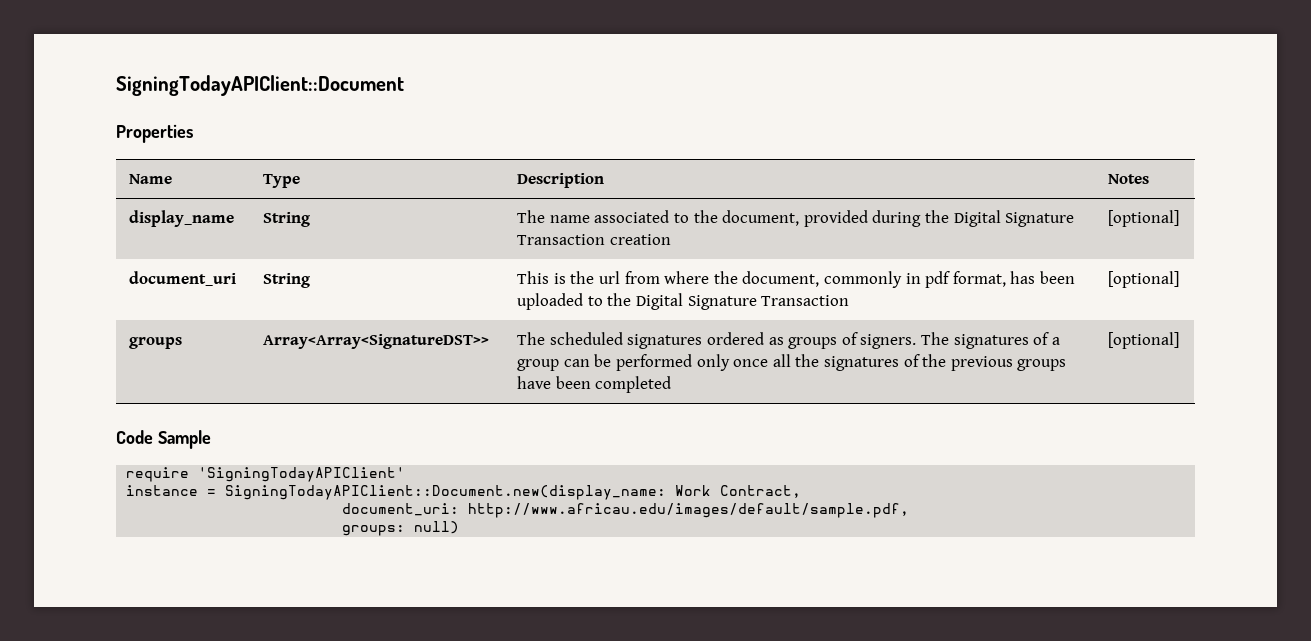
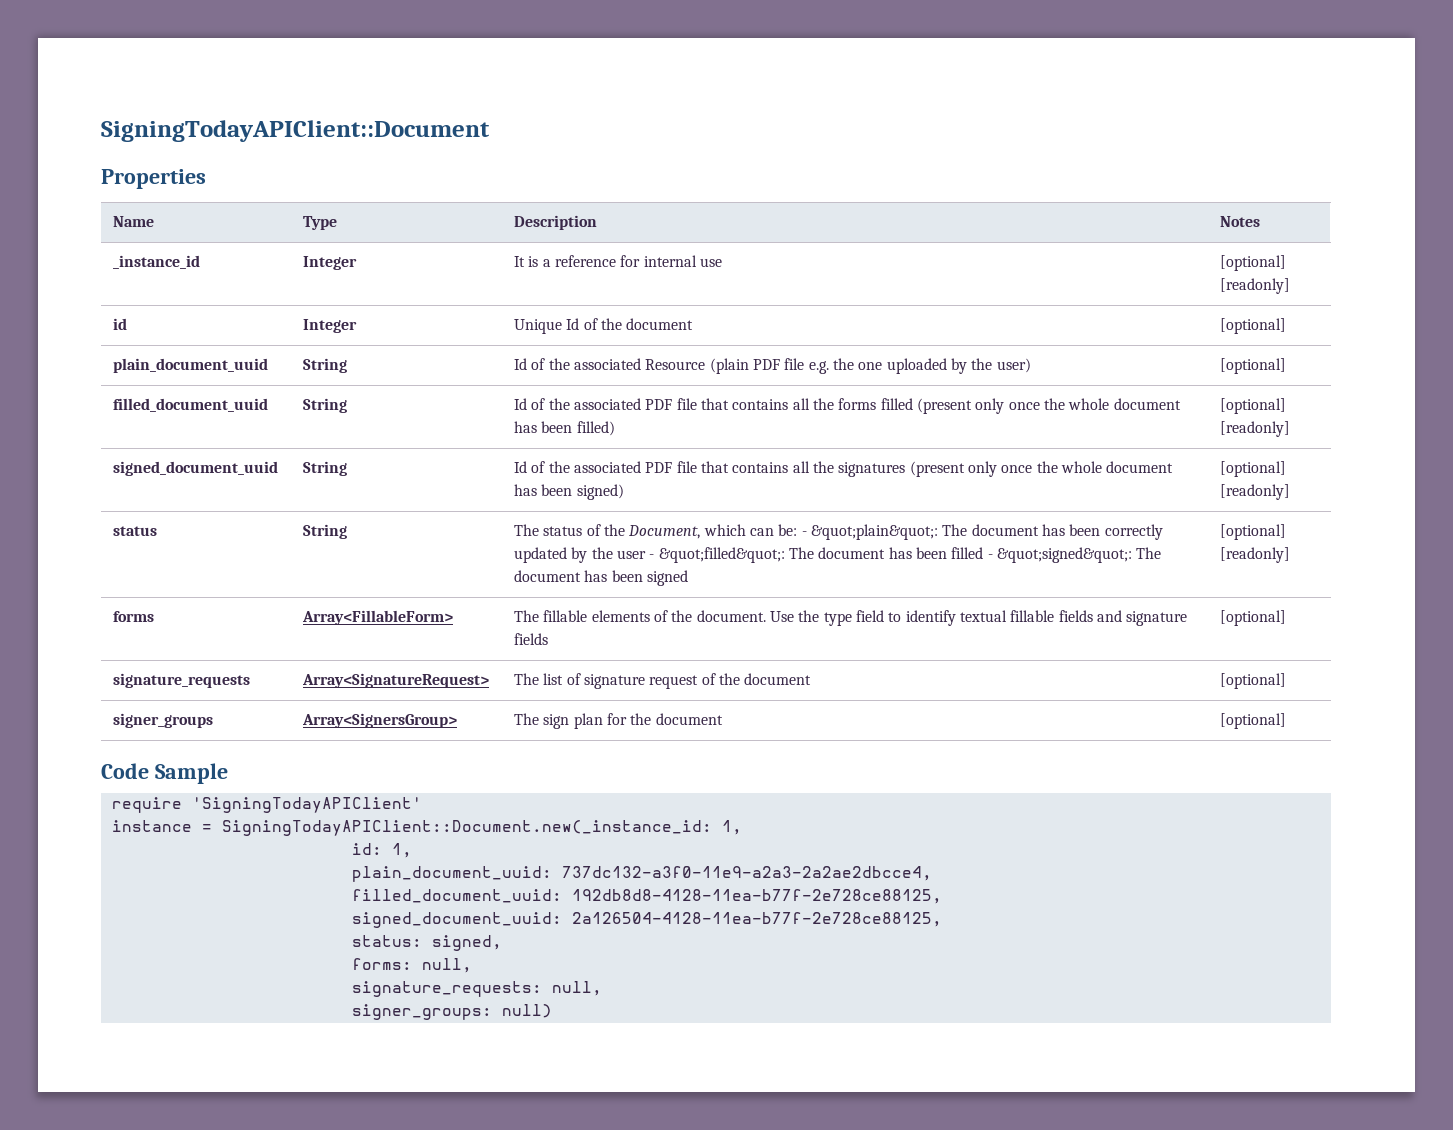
- display_name | String | The name associated to the document, provided during the Digital Signature Transaction creation | [optional]
- document_uri | String | This is the url from where the document, commonly in pdf format, has been uploaded to the Digital Signature Transaction | [optional]
- groups | Array<Array<SignatureDST>> | The scheduled signatures ordered as groups of signers. The signatures of a group can be performed only once all the signatures of the previous groups have been completed | [optional]
+ _instance_id | Integer | It is a reference for internal use | [optional] [readonly]
+ id | Integer | Unique Id of the document | [optional]
+ plain_document_uuid | String | Id of the associated Resource (plain PDF file e.g. the one uploaded by the user) | [optional]
+ filled_document_uuid | String | Id of the associated PDF file that contains all the forms filled (present only once the whole document has been filled) | [optional] [readonly]
+ signed_document_uuid | String | Id of the associated PDF file that contains all the signatures (present only once the whole document has been signed) | [optional] [readonly]
+ status | String | The status of the Document, which can be: - &quot;plain&quot;: The document has been correctly updated by the user - &quot;filled&quot;: The document has been filled - &quot;signed&quot;: The document has been signed | [optional] [readonly]
+ forms | Array<FillableForm> | The fillable elements of the document. Use the type field to identify textual fillable fields and signature fields | [optional]
+ signature_requests | Array<SignatureRequest> | The list of signature request of the document | [optional]
+ signer_groups | Array<SignersGroup> | The sign plan for the document | [optional]
- instance = SigningTodayAPIClient::Document.new(display_name: Work Contract,
- document_uri: http://www.africau.edu/images/default/sample.pdf,
- groups: null)
+ instance = SigningTodayAPIClient::Document.new(_instance_id: 1,
+ id: 1,
+ plain_document_uuid: 737dc132-a3f0-11e9-a2a3-2a2ae2dbcce4,
+ filled_document_uuid: 192db8d8-4128-11ea-b77f-2e728ce88125,
+ signed_document_uuid: 2a126504-4128-11ea-b77f-2e728ce88125,
+ status: signed,
+ forms: null,
+ signature_requests: null,
+ signer_groups: null)

